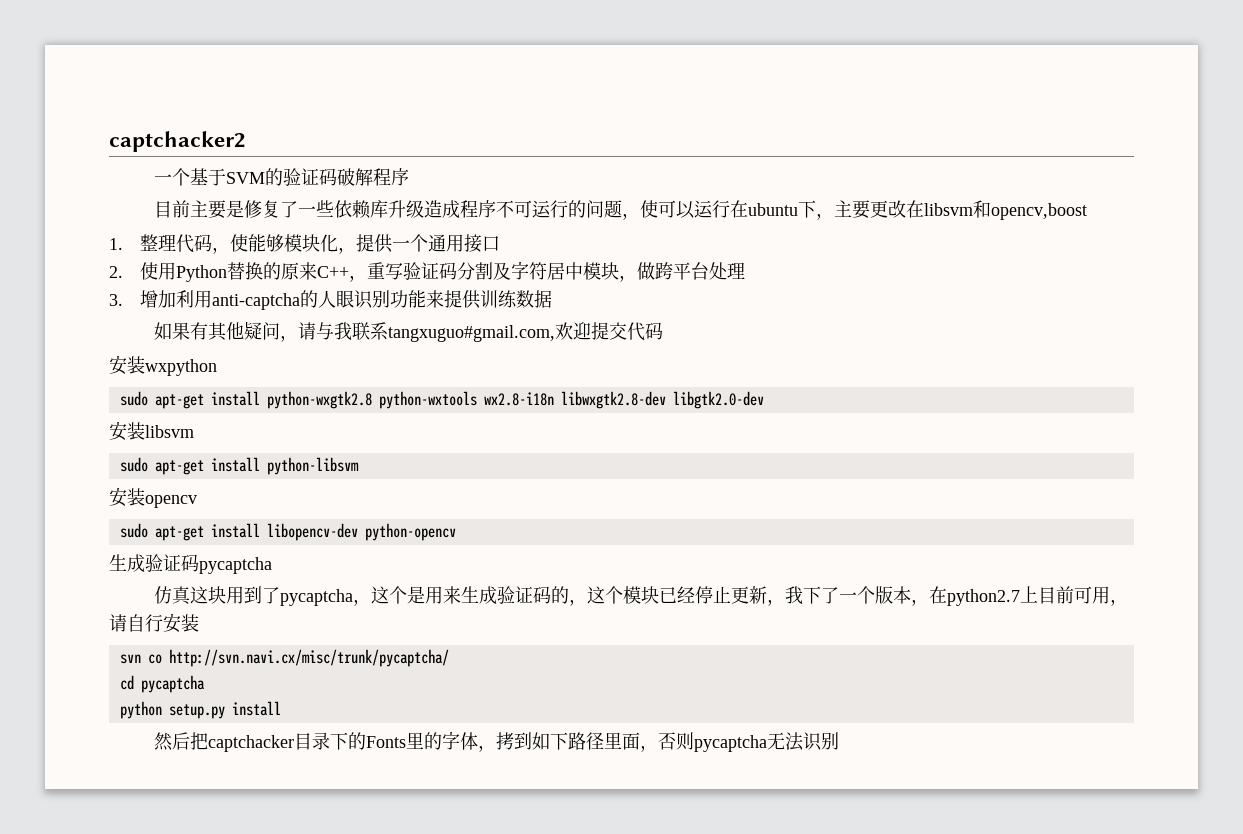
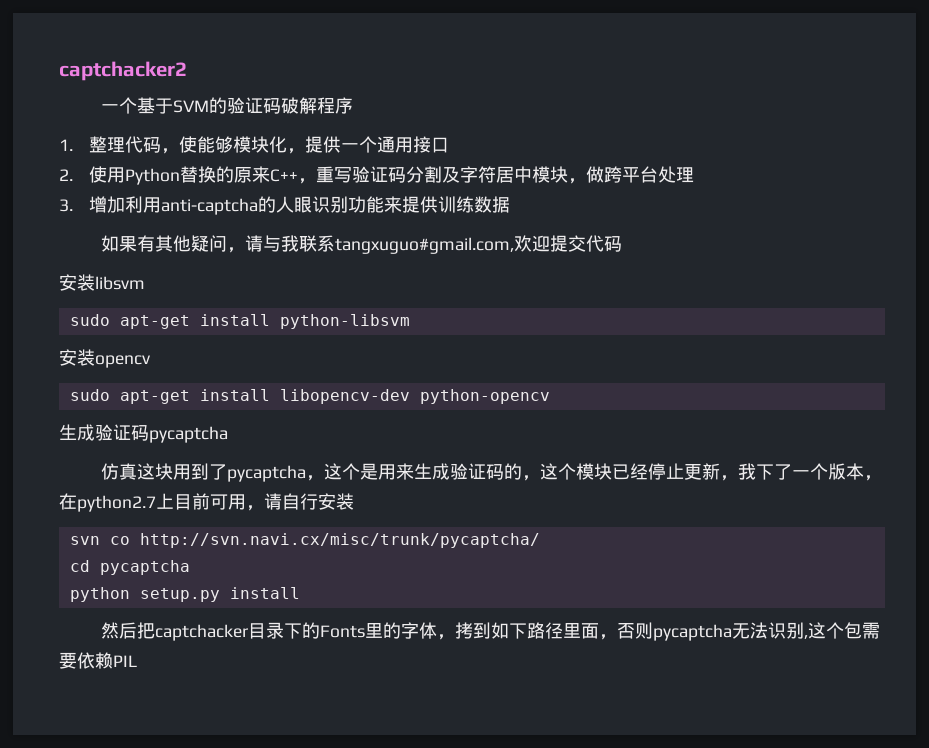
- 目前主要是修复了一些依赖库升级造成程序不可运行的问题，使可以运行在ubuntu下，主要更改在libsvm和opencv,boost
- 安装wxpython
- sudo apt-get install python-wxgtk2.8 python-wxtools wx2.8-i18n libwxgtk2.8-dev libgtk2.0-dev
- 然后把captchacker目录下的Fonts里的字体，拷到如下路径里面，否则pycaptcha无法识别
+ 然后把captchacker目录下的Fonts里的字体，拷到如下路径里面，否则pycaptcha无法识别,这个包需要依赖PIL

